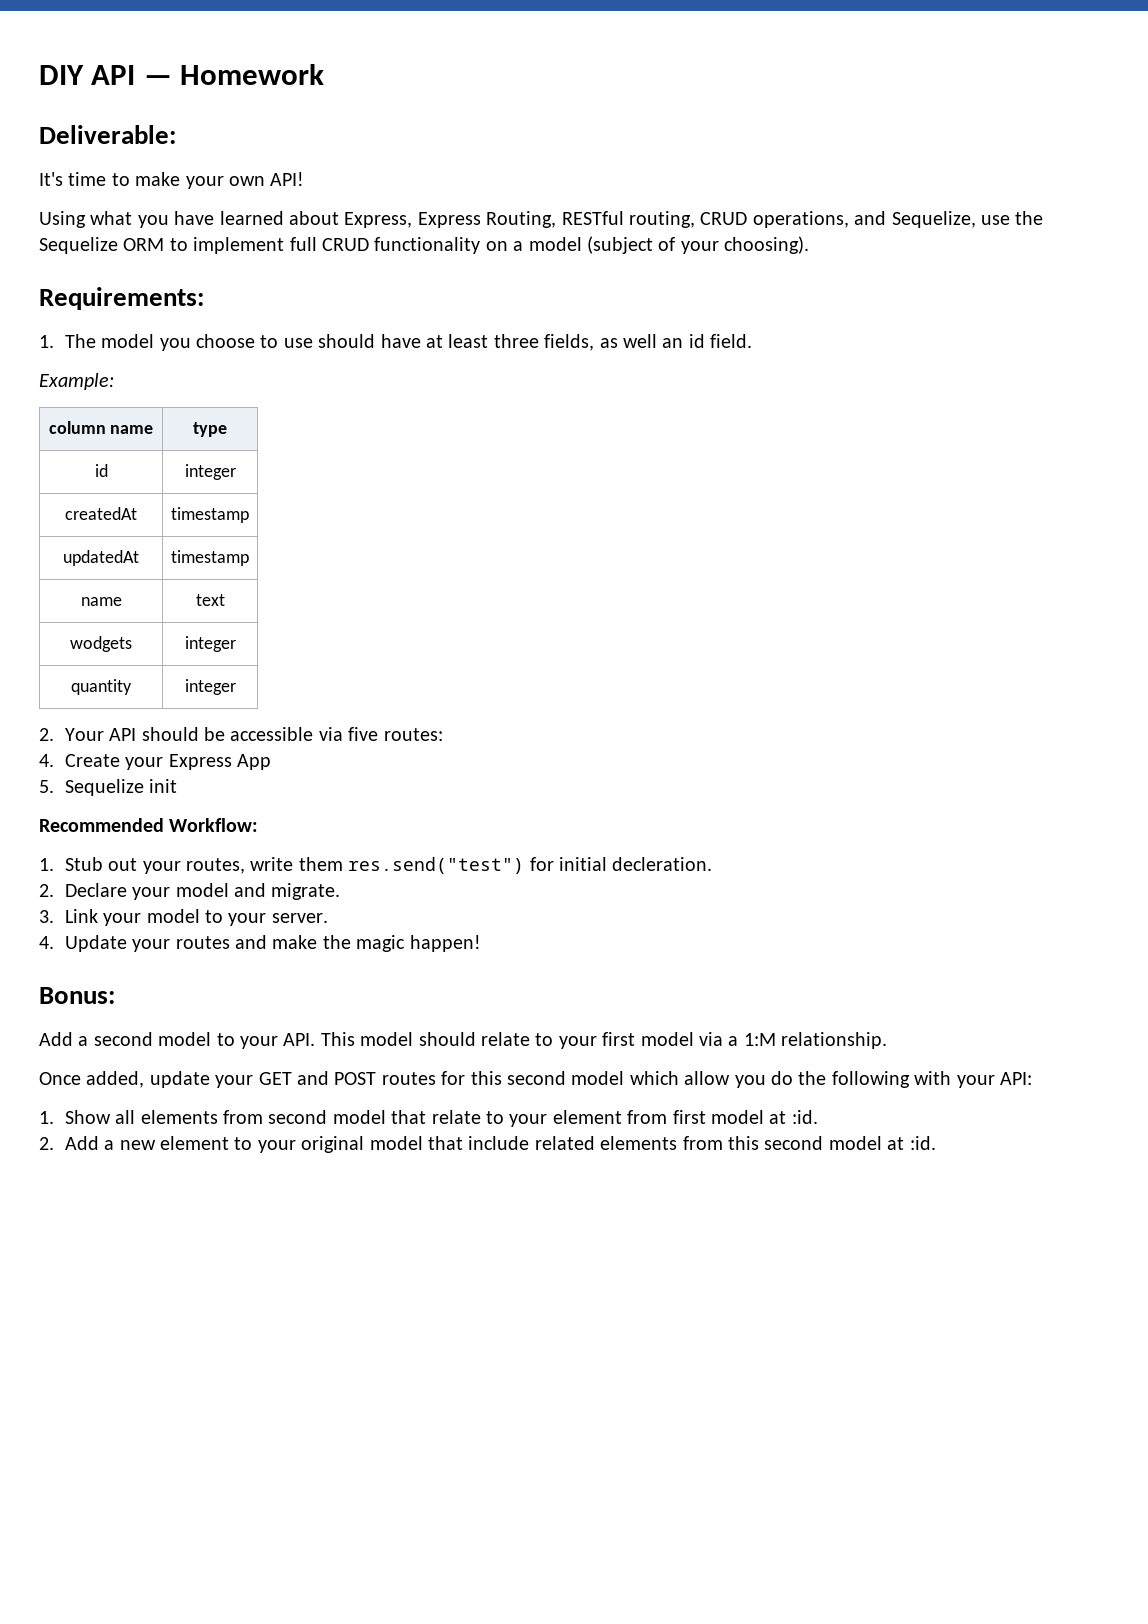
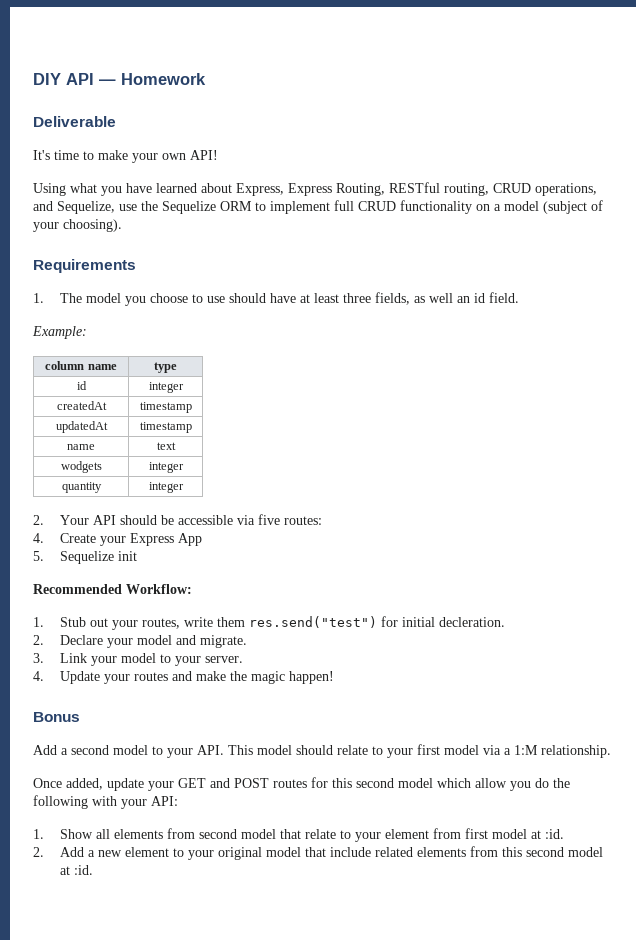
- Deliverable:
+ Deliverable
- Requirements:
+ Requirements
- Bonus:
+ Bonus

